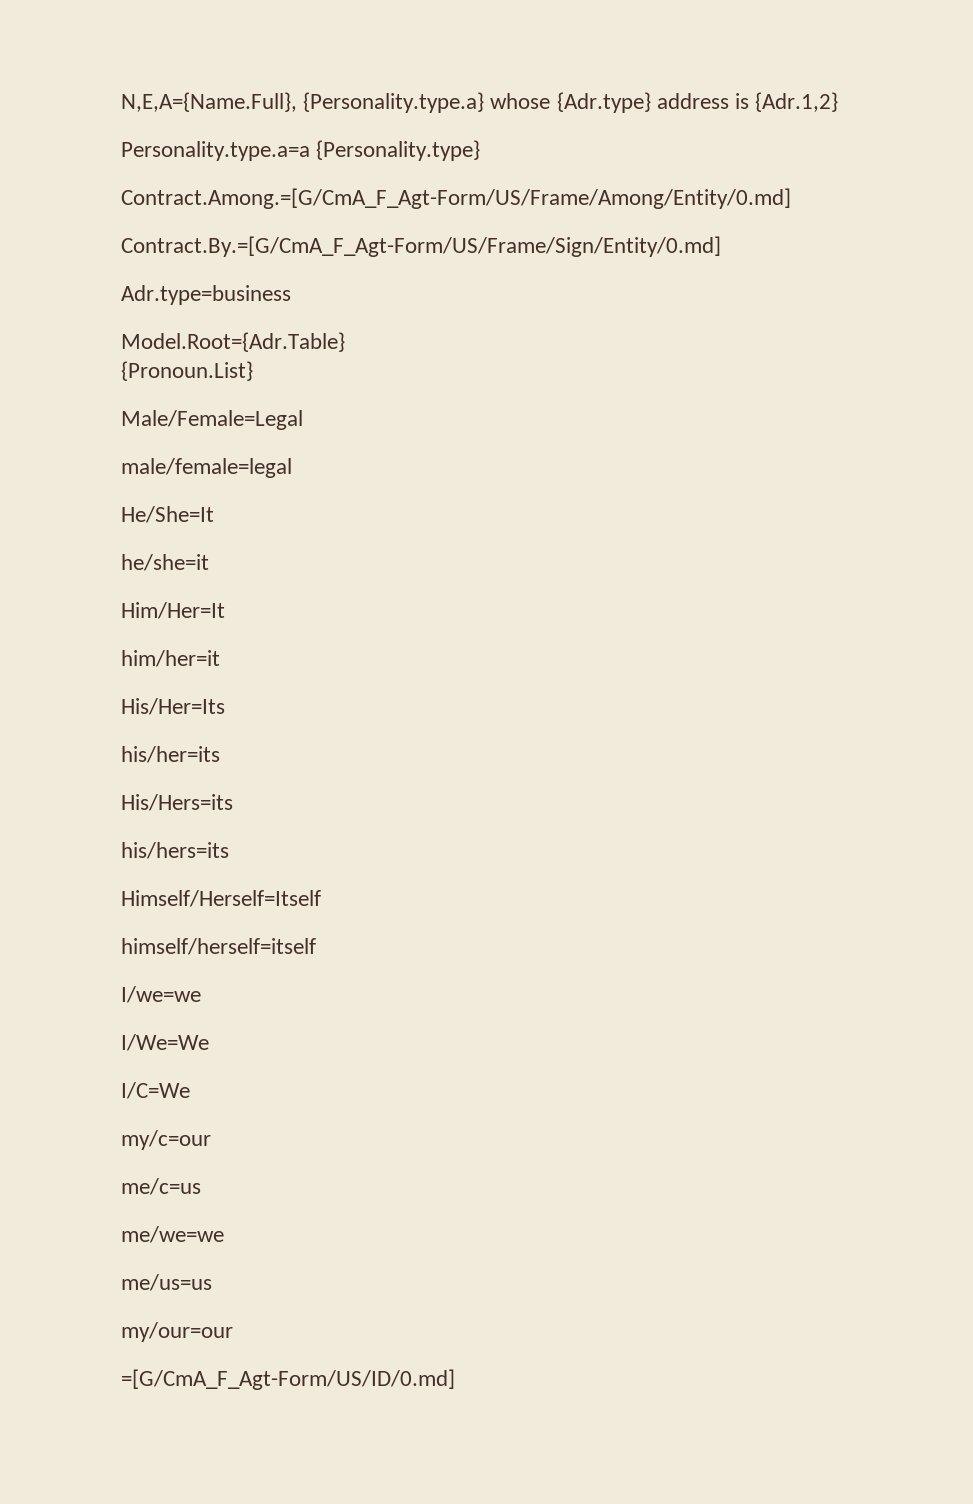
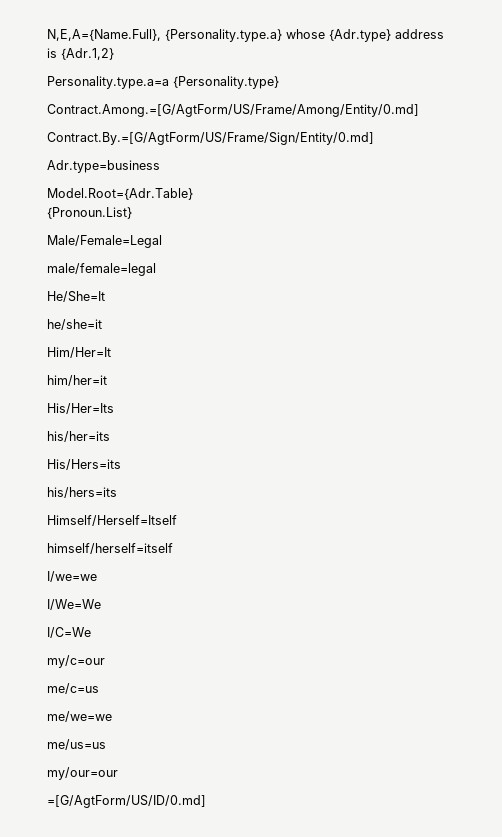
- Contract.Among.=[G/CmA_F_Agt-Form/US/Frame/Among/Entity/0.md]
- Contract.By.=[G/CmA_F_Agt-Form/US/Frame/Sign/Entity/0.md]
+ Contract.Among.=[G/AgtForm/US/Frame/Among/Entity/0.md]
+ Contract.By.=[G/AgtForm/US/Frame/Sign/Entity/0.md]
- =[G/CmA_F_Agt-Form/US/ID/0.md]
+ =[G/AgtForm/US/ID/0.md]

